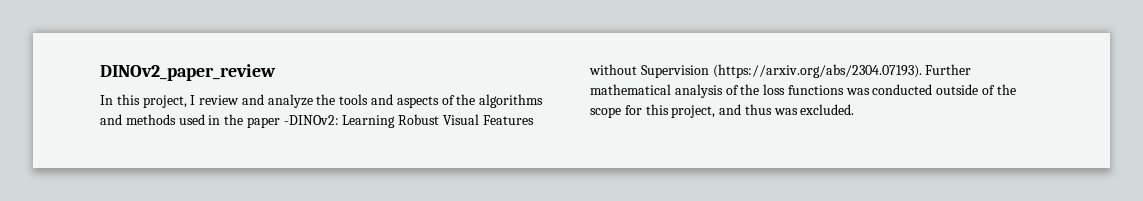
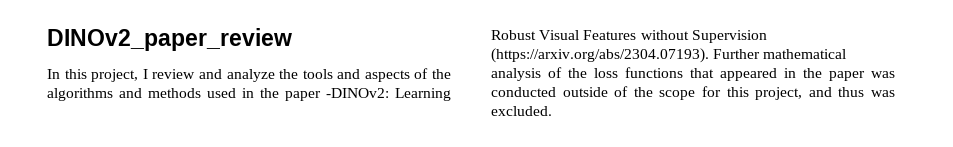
- In this project, I review and analyze the tools and aspects of the algorithms and methods used in the paper -DINOv2: Learning Robust Visual Features without Supervision (https://arxiv.org/abs/2304.07193). Further mathematical analysis of the loss functions was conducted outside of the scope for this project, and thus was excluded.
+ In this project, I review and analyze the tools and aspects of the algorithms and methods used in the paper -DINOv2: Learning Robust Visual Features without Supervision (https://arxiv.org/abs/2304.07193). Further mathematical analysis of the loss functions that appeared in the paper was conducted outside of the scope for this project, and thus was excluded.

